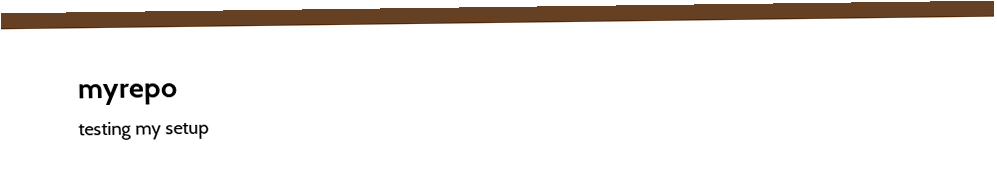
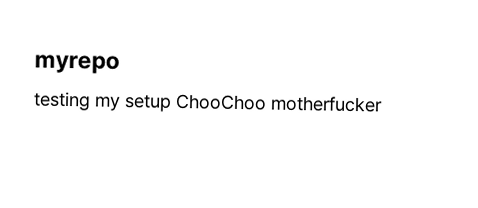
- testing my setup
+ testing my setup ChooChoo motherfucker

